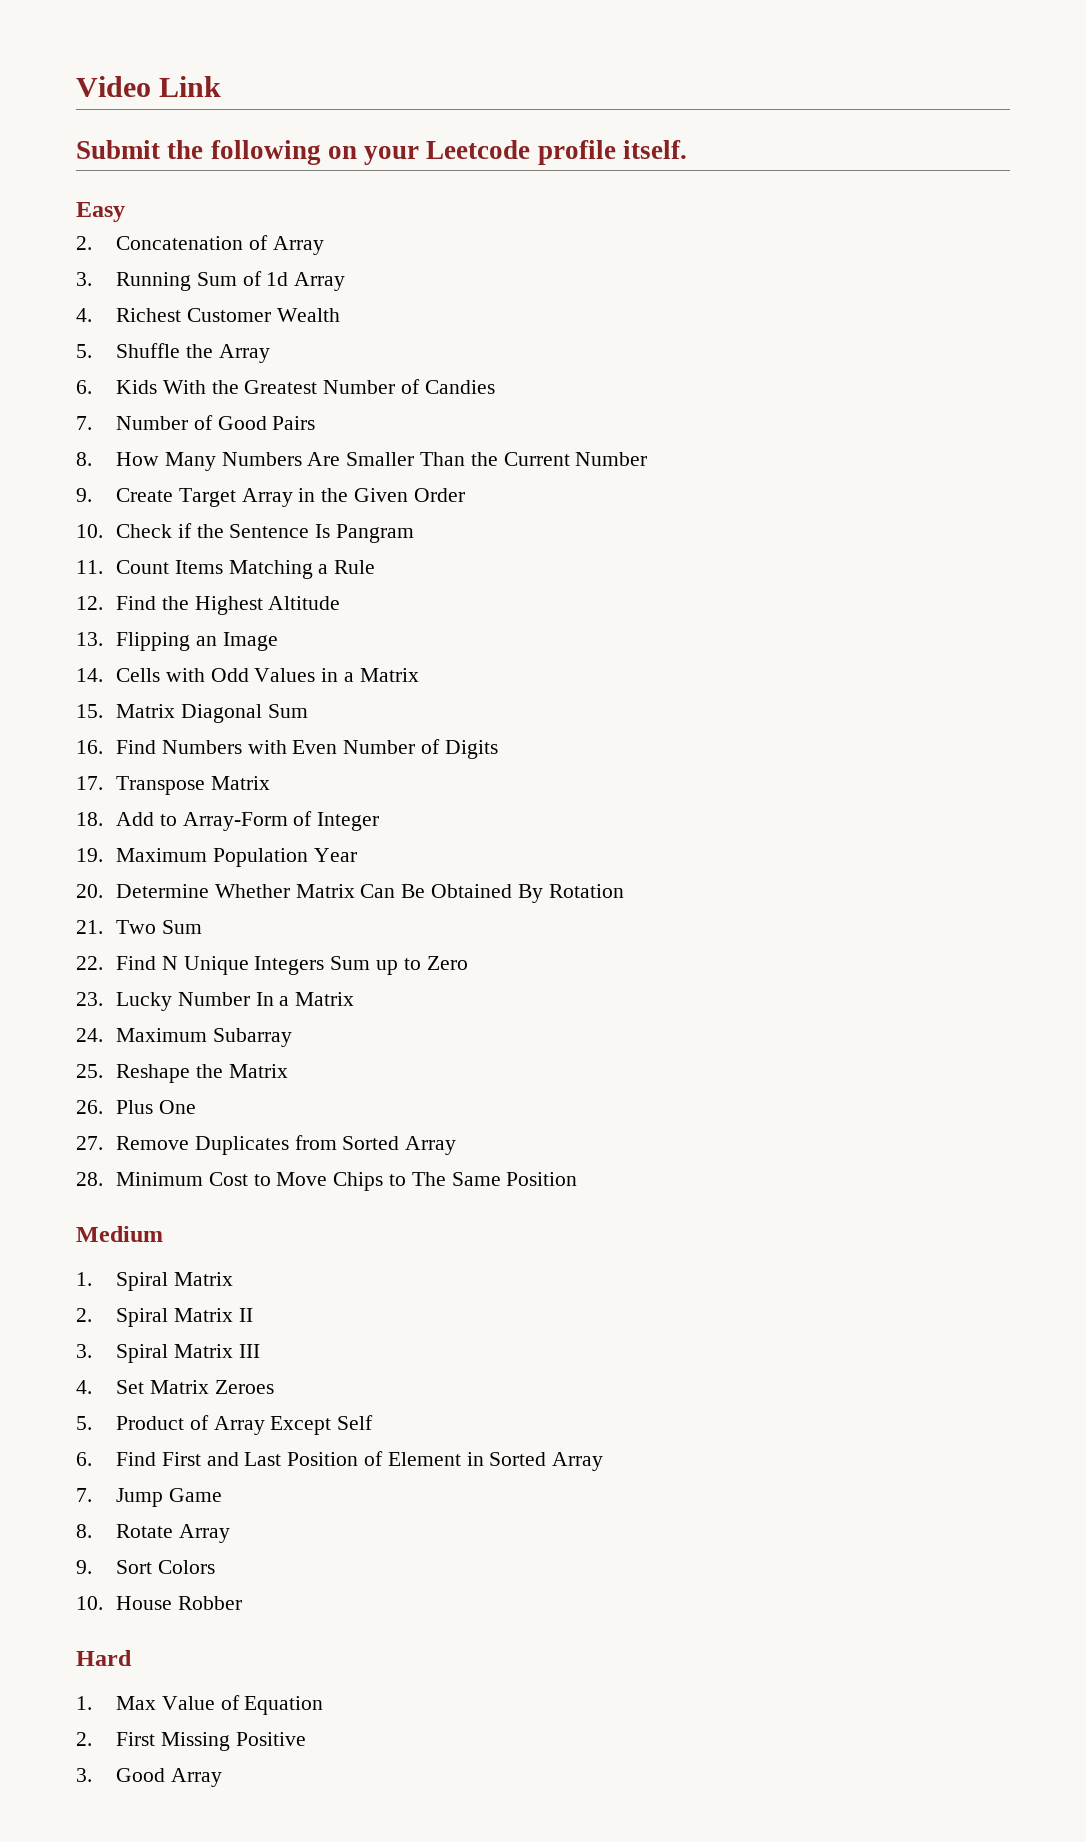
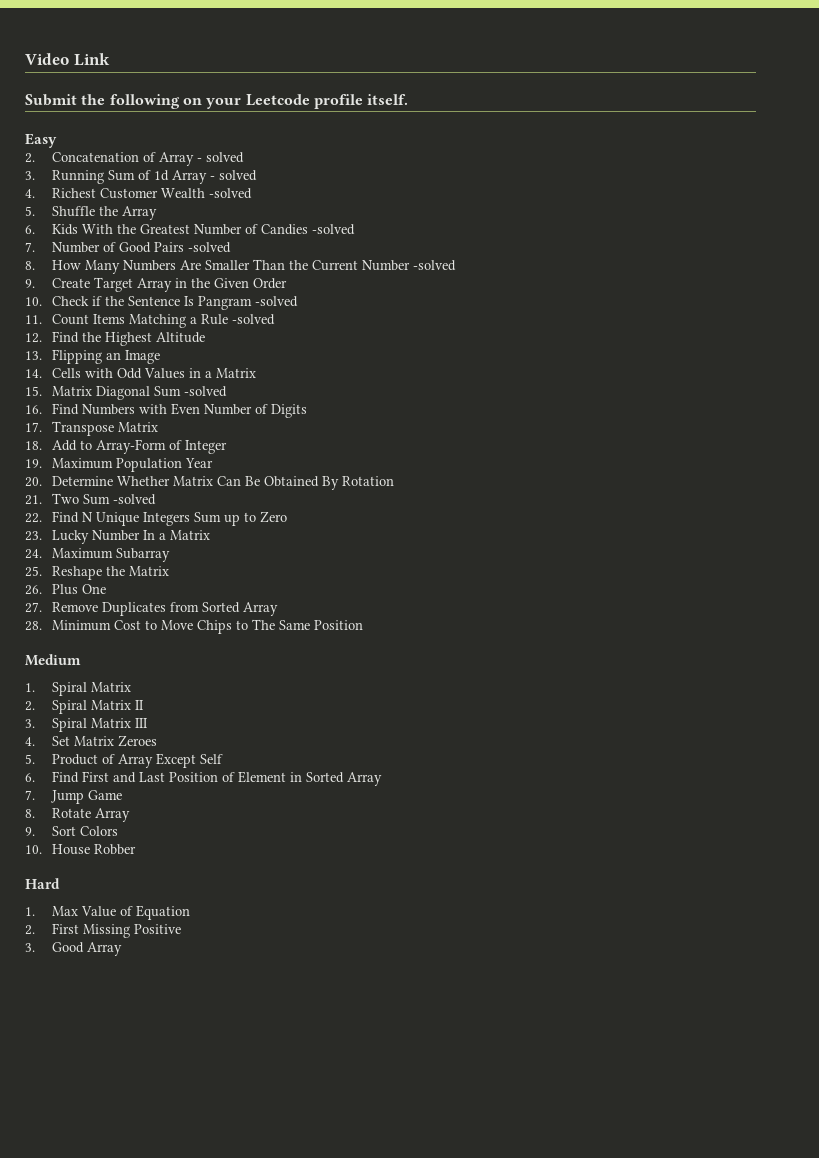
- 2. Concatenation of Array
+ 2. Concatenation of Array - solved
- 3. Running Sum of 1d Array
+ 3. Running Sum of 1d Array - solved
- 4. Richest Customer Wealth
+ 4. Richest Customer Wealth -solved
- 6. Kids With the Greatest Number of Candies
+ 6. Kids With the Greatest Number of Candies -solved
- 7. Number of Good Pairs
+ 7. Number of Good Pairs -solved
- 8. How Many Numbers Are Smaller Than the Current Number
+ 8. How Many Numbers Are Smaller Than the Current Number -solved
- 10. Check if the Sentence Is Pangram
+ 10. Check if the Sentence Is Pangram -solved
- 11. Count Items Matching a Rule
+ 11. Count Items Matching a Rule -solved
- 15. Matrix Diagonal Sum
+ 15. Matrix Diagonal Sum -solved
- 21. Two Sum
+ 21. Two Sum -solved

